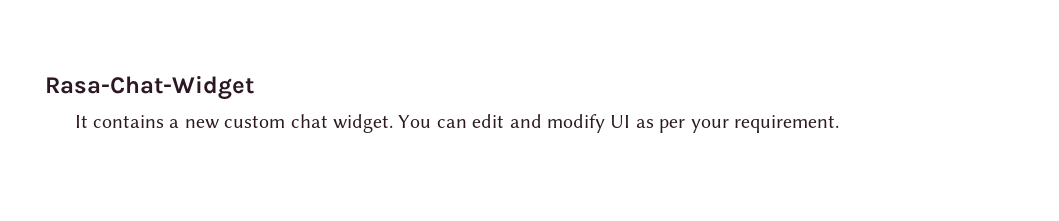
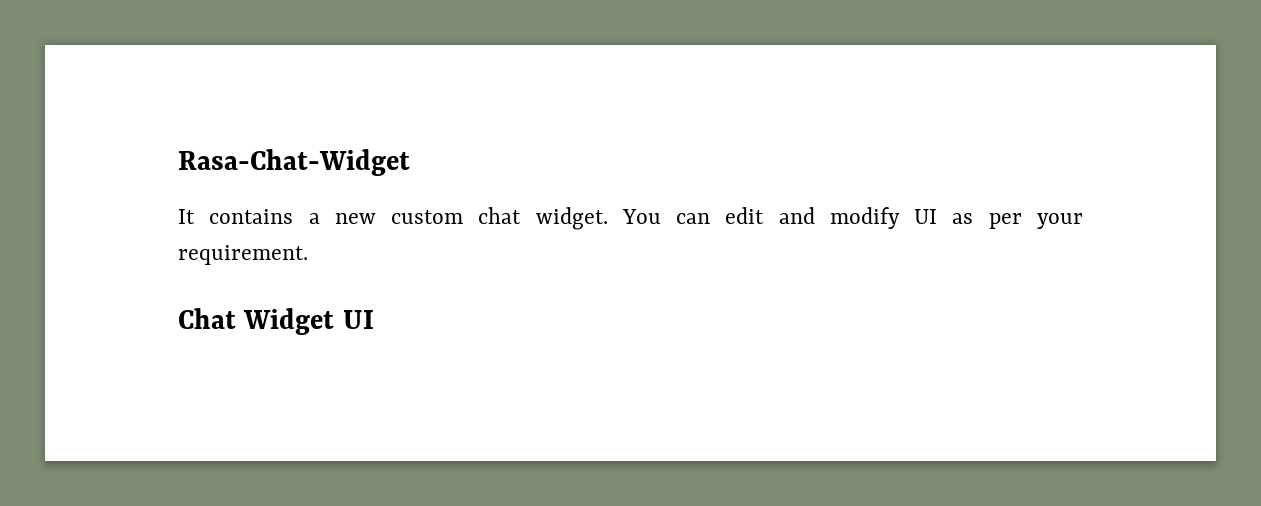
+ Chat Widget UI

